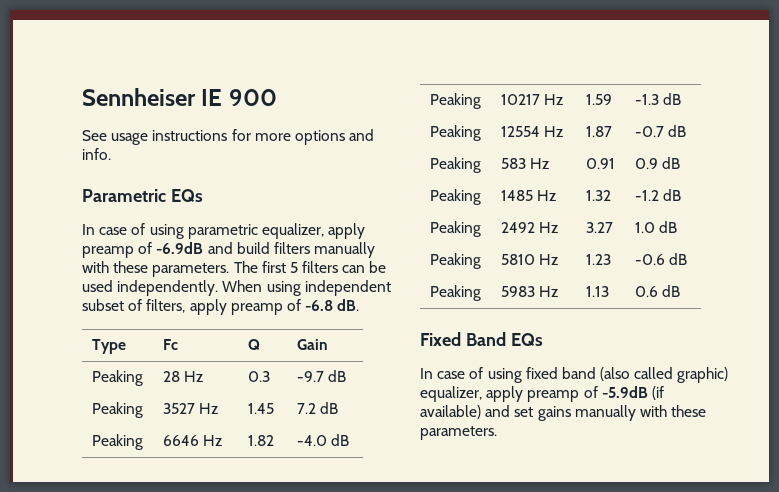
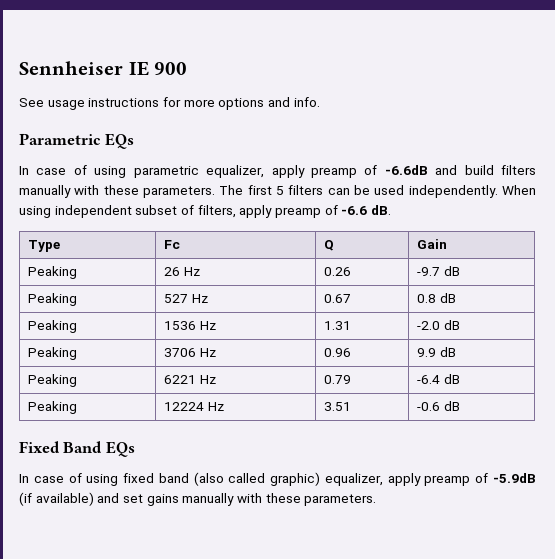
- In case of using parametric equalizer, apply preamp of -6.9dB and build filters manually with these parameters.
+ In case of using parametric equalizer, apply preamp of -6.6dB and build filters manually with these parameters.
- When using independent subset of filters, apply preamp of -6.8 dB.
+ When using independent subset of filters, apply preamp of -6.6 dB.
- Peaking | 28 Hz | 0.3 | -9.7 dB
+ Peaking | 26 Hz | 0.26 | -9.7 dB
- Peaking | 3527 Hz | 1.45 | 7.2 dB
- Peaking | 6646 Hz | 1.82 | -4.0 dB
- Peaking | 10217 Hz | 1.59 | -1.3 dB
- Peaking | 12554 Hz | 1.87 | -0.7 dB
- Peaking | 583 Hz | 0.91 | 0.9 dB
- Peaking | 1485 Hz | 1.32 | -1.2 dB
- Peaking | 2492 Hz | 3.27 | 1.0 dB
- Peaking | 5810 Hz | 1.23 | -0.6 dB
- Peaking | 5983 Hz | 1.13 | 0.6 dB
+ Peaking | 527 Hz | 0.67 | 0.8 dB
+ Peaking | 1536 Hz | 1.31 | -2.0 dB
+ Peaking | 3706 Hz | 0.96 | 9.9 dB
+ Peaking | 6221 Hz | 0.79 | -6.4 dB
+ Peaking | 12224 Hz | 3.51 | -0.6 dB

